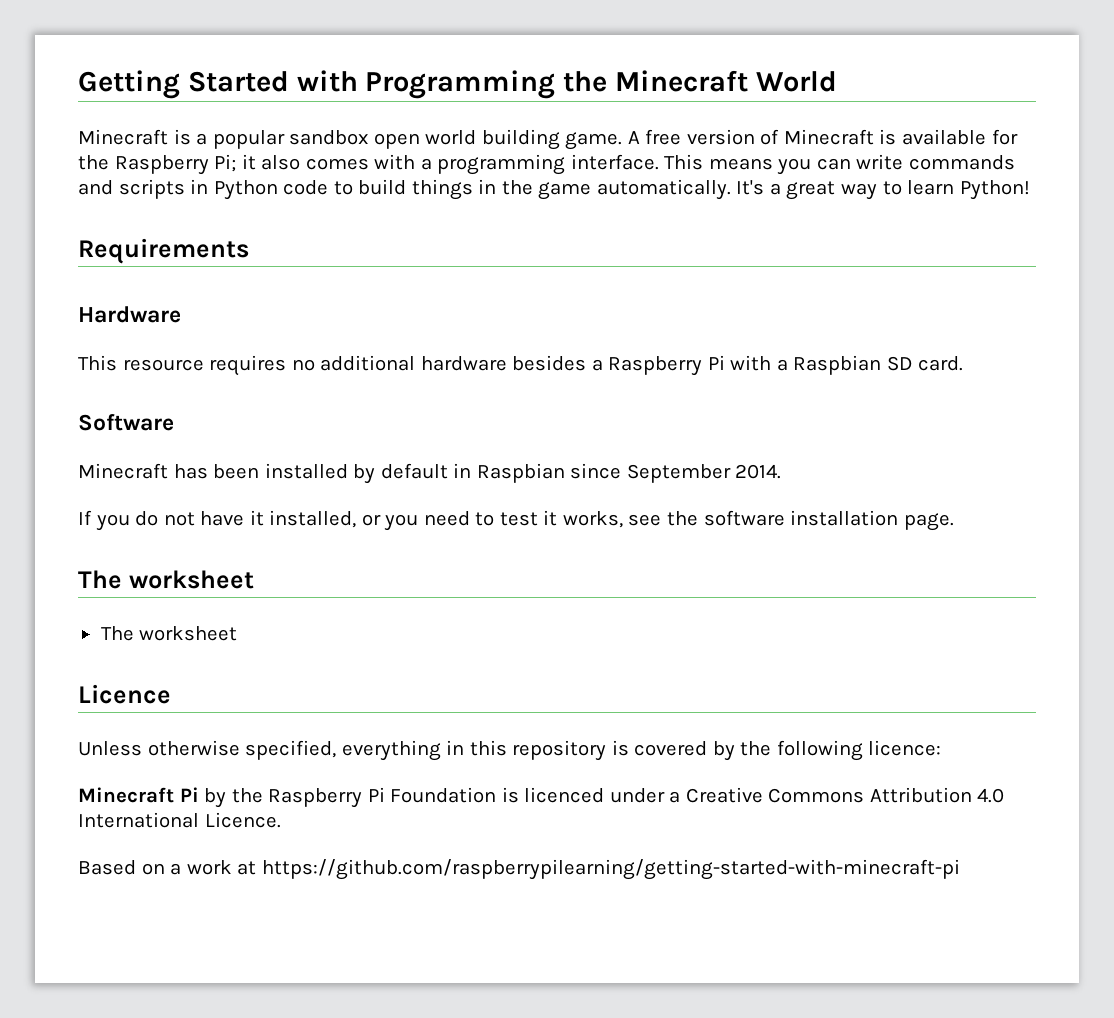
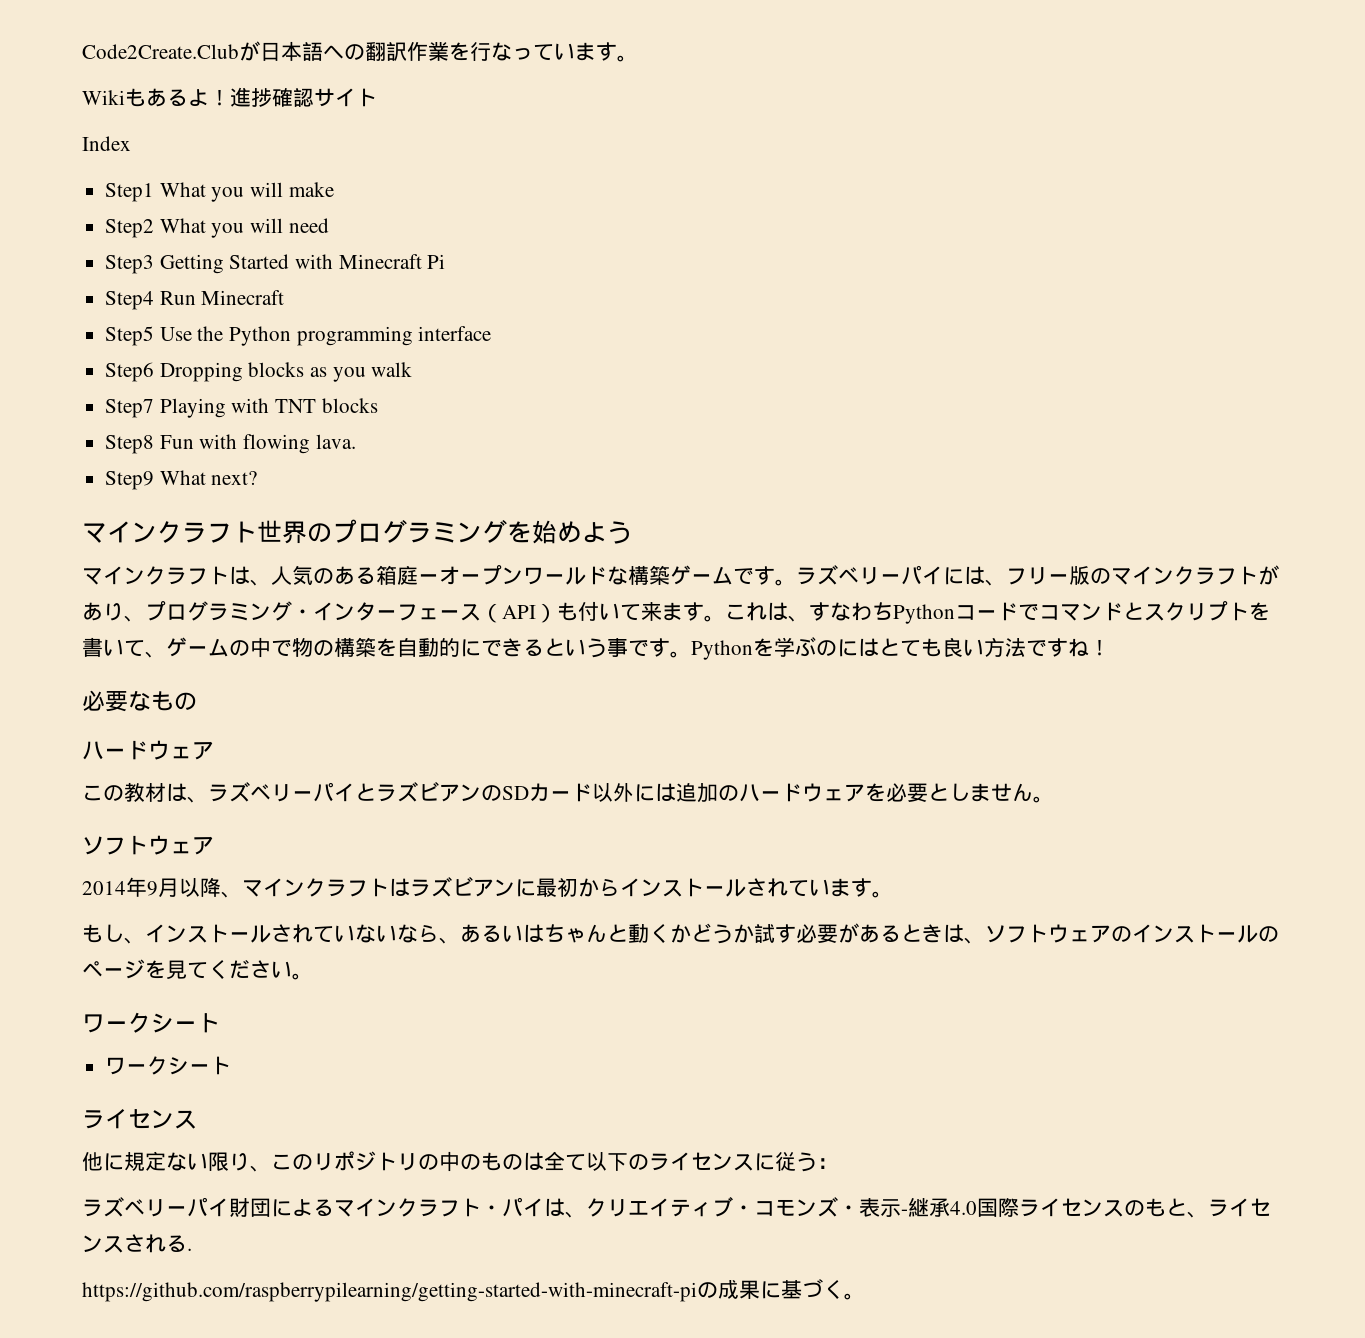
- Getting Started with Programming the Minecraft World
- Minecraft is a popular sandbox open world building game. A free version of Minecraft is available for the Raspberry Pi; it also comes with a programming interface. This means you can write commands and scripts in Python code to build things in the game automatically. It's a great way to learn Python!
- Requirements
- Hardware
- This resource requires no additional hardware besides a Raspberry Pi with a Raspbian SD card.
- Software
- Minecraft has been installed by default in Raspbian since September 2014.
- If you do not have it installed, or you need to test it works, see the software installation page.
- The worksheet
- The worksheet
- Licence
- Unless otherwise specified, everything in this repository is covered by the following licence:
- Minecraft Pi by the Raspberry Pi Foundation is licenced under a Creative Commons Attribution 4.0 International Licence.
- Based on a work at https://github.com/raspberrypilearning/getting-started-with-minecraft-pi
+ Code2Create.Clubが日本語への翻訳作業を行なっています。
+ Wikiもあるよ！進捗確認サイト
+ Index
+ Step1 What you will make
+ Step2 What you will need
+ Step3 Getting Started with Minecraft Pi
+ Step4 Run Minecraft
+ Step5 Use the Python programming interface
+ Step6 Dropping blocks as you walk
+ Step7 Playing with TNT blocks
+ Step8 Fun with flowing lava.
+ Step9 What next?
+ マインクラフト世界のプログラミングを始めよう
+ マインクラフトは、人気のある箱庭ーオープンワールドな構築ゲームです。ラズベリーパイには、フリー版のマインクラフトがあり、プログラミング・インターフェース（API）も付いて来ます。これは、すなわちPythonコードでコマンドとスクリプトを書いて、ゲームの中で物の構築を自動的にできるという事です。Pythonを学ぶのにはとても良い方法ですね！
+ 必要なもの
+ ハードウェア
+ この教材は、ラズベリーパイとラズビアンのSDカード以外には追加のハードウェアを必要としません。
+ ソフトウェア
+ 2014年9月以降、マインクラフトはラズビアンに最初からインストールされています。
+ もし、インストールされていないなら、あるいはちゃんと動くかどうか試す必要があるときは、ソフトウェアのインストールのページを見てください。
+ ワークシート
+ ワークシート
+ ライセンス
+ 他に規定ない限り、このリポジトリの中のものは全て以下のライセンスに従う：
+ ラズベリーパイ財団によるマインクラフト・パイは、クリエイティブ・コモンズ・表示-継承4.0国際ライセンスのもと、ライセンスされる.
+ https://github.com/raspberrypilearning/getting-started-with-minecraft-piの成果に基づく。

